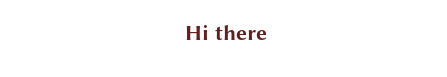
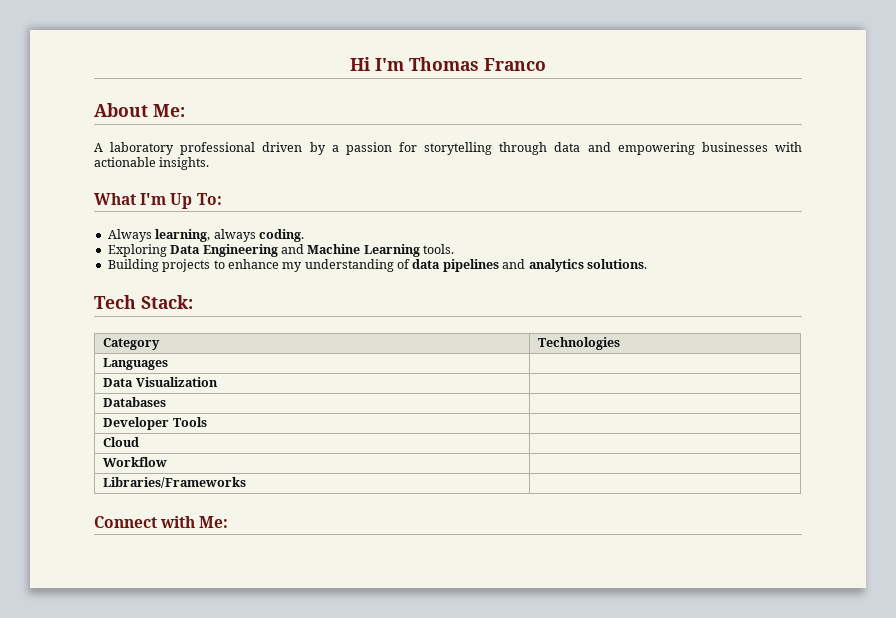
- Hi there
+ Hi I'm Thomas Franco
+ About Me:
+ A laboratory professional driven by a passion for storytelling through data and empowering businesses with actionable insights.
+ What I'm Up To:
+ Always learning, always coding.
+ Exploring Data Engineering and Machine Learning tools.
+ Building projects to enhance my understanding of data pipelines and analytics solutions.
+ Tech Stack:
+ Category | Technologies
+ Languages |
+ Data Visualization |
+ Databases |
+ Developer Tools |
+ Cloud |
+ Workflow |
+ Libraries/Frameworks |
+ Connect with Me:

